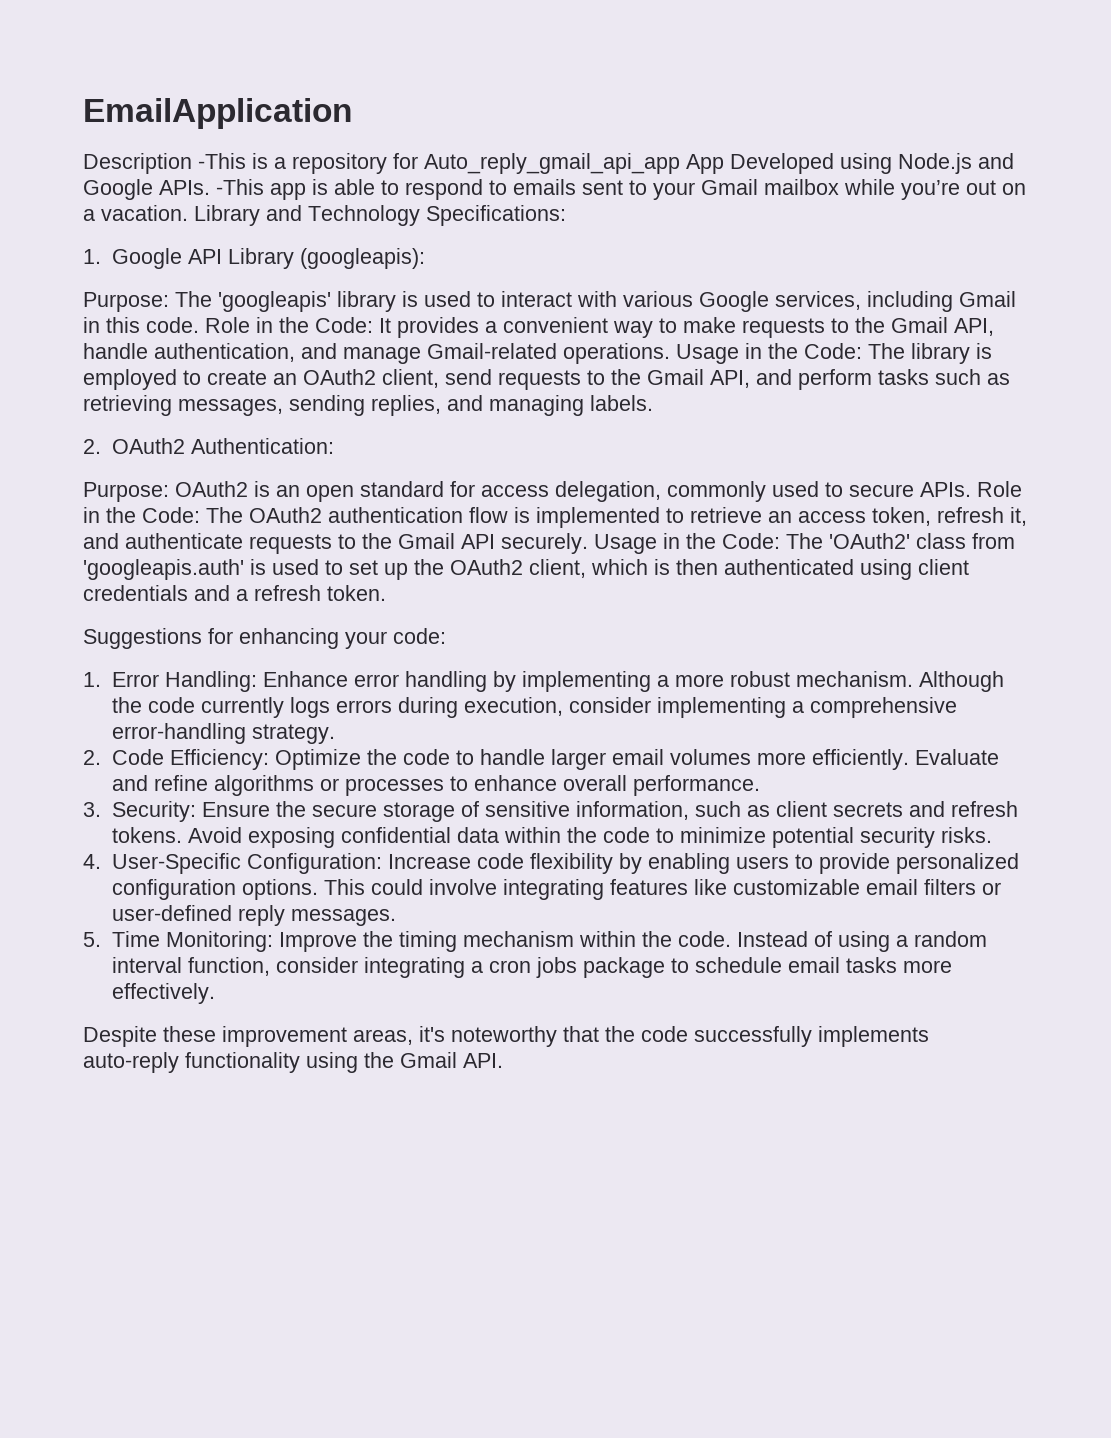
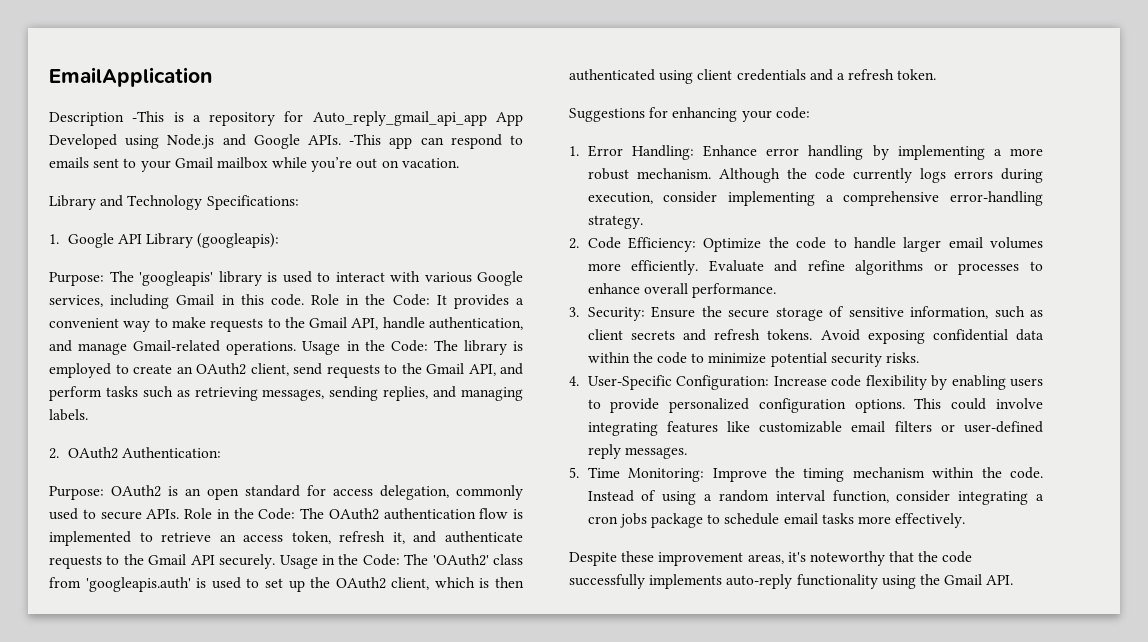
- -This app is able to respond to emails sent to your Gmail mailbox while you’re out on a vacation. Library and Technology Specifications:
+ -This app can respond to emails sent to your Gmail mailbox while you’re out on vacation.
+ Library and Technology Specifications:

